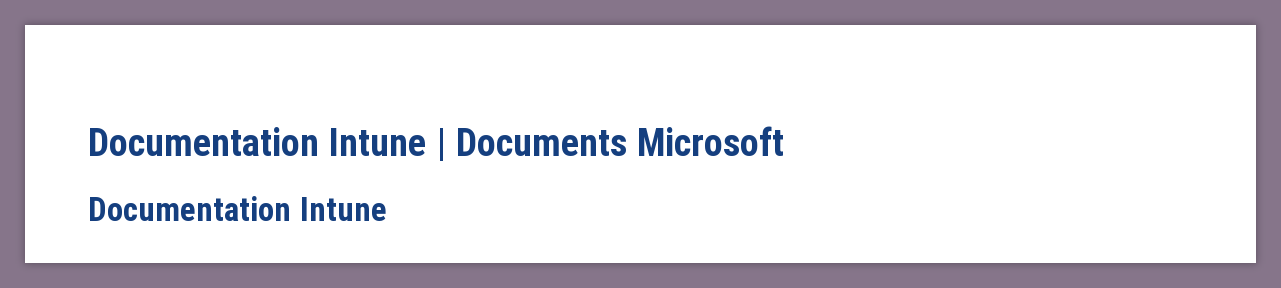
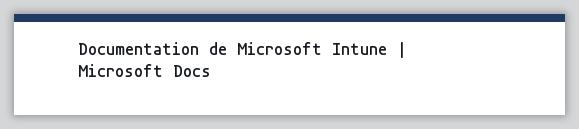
- Documentation Intune | Documents Microsoft
- Documentation Intune
+ Documentation de Microsoft Intune | Microsoft Docs

